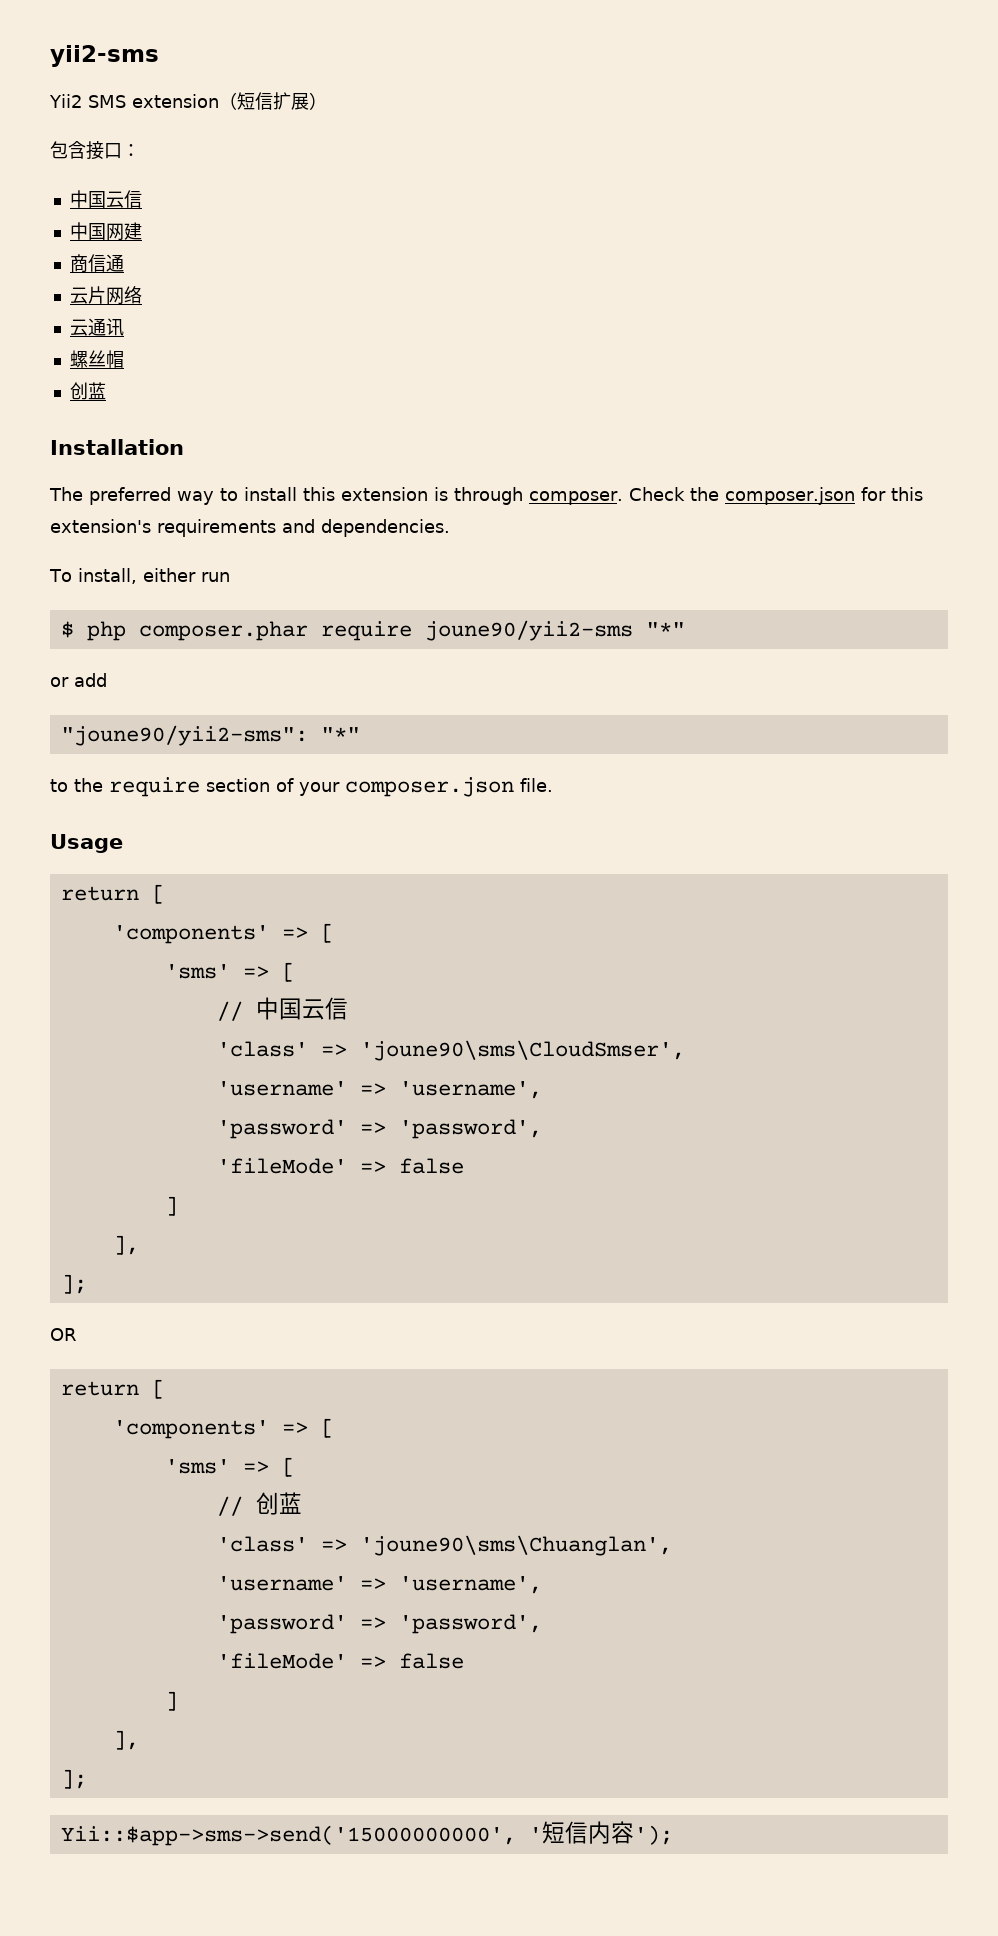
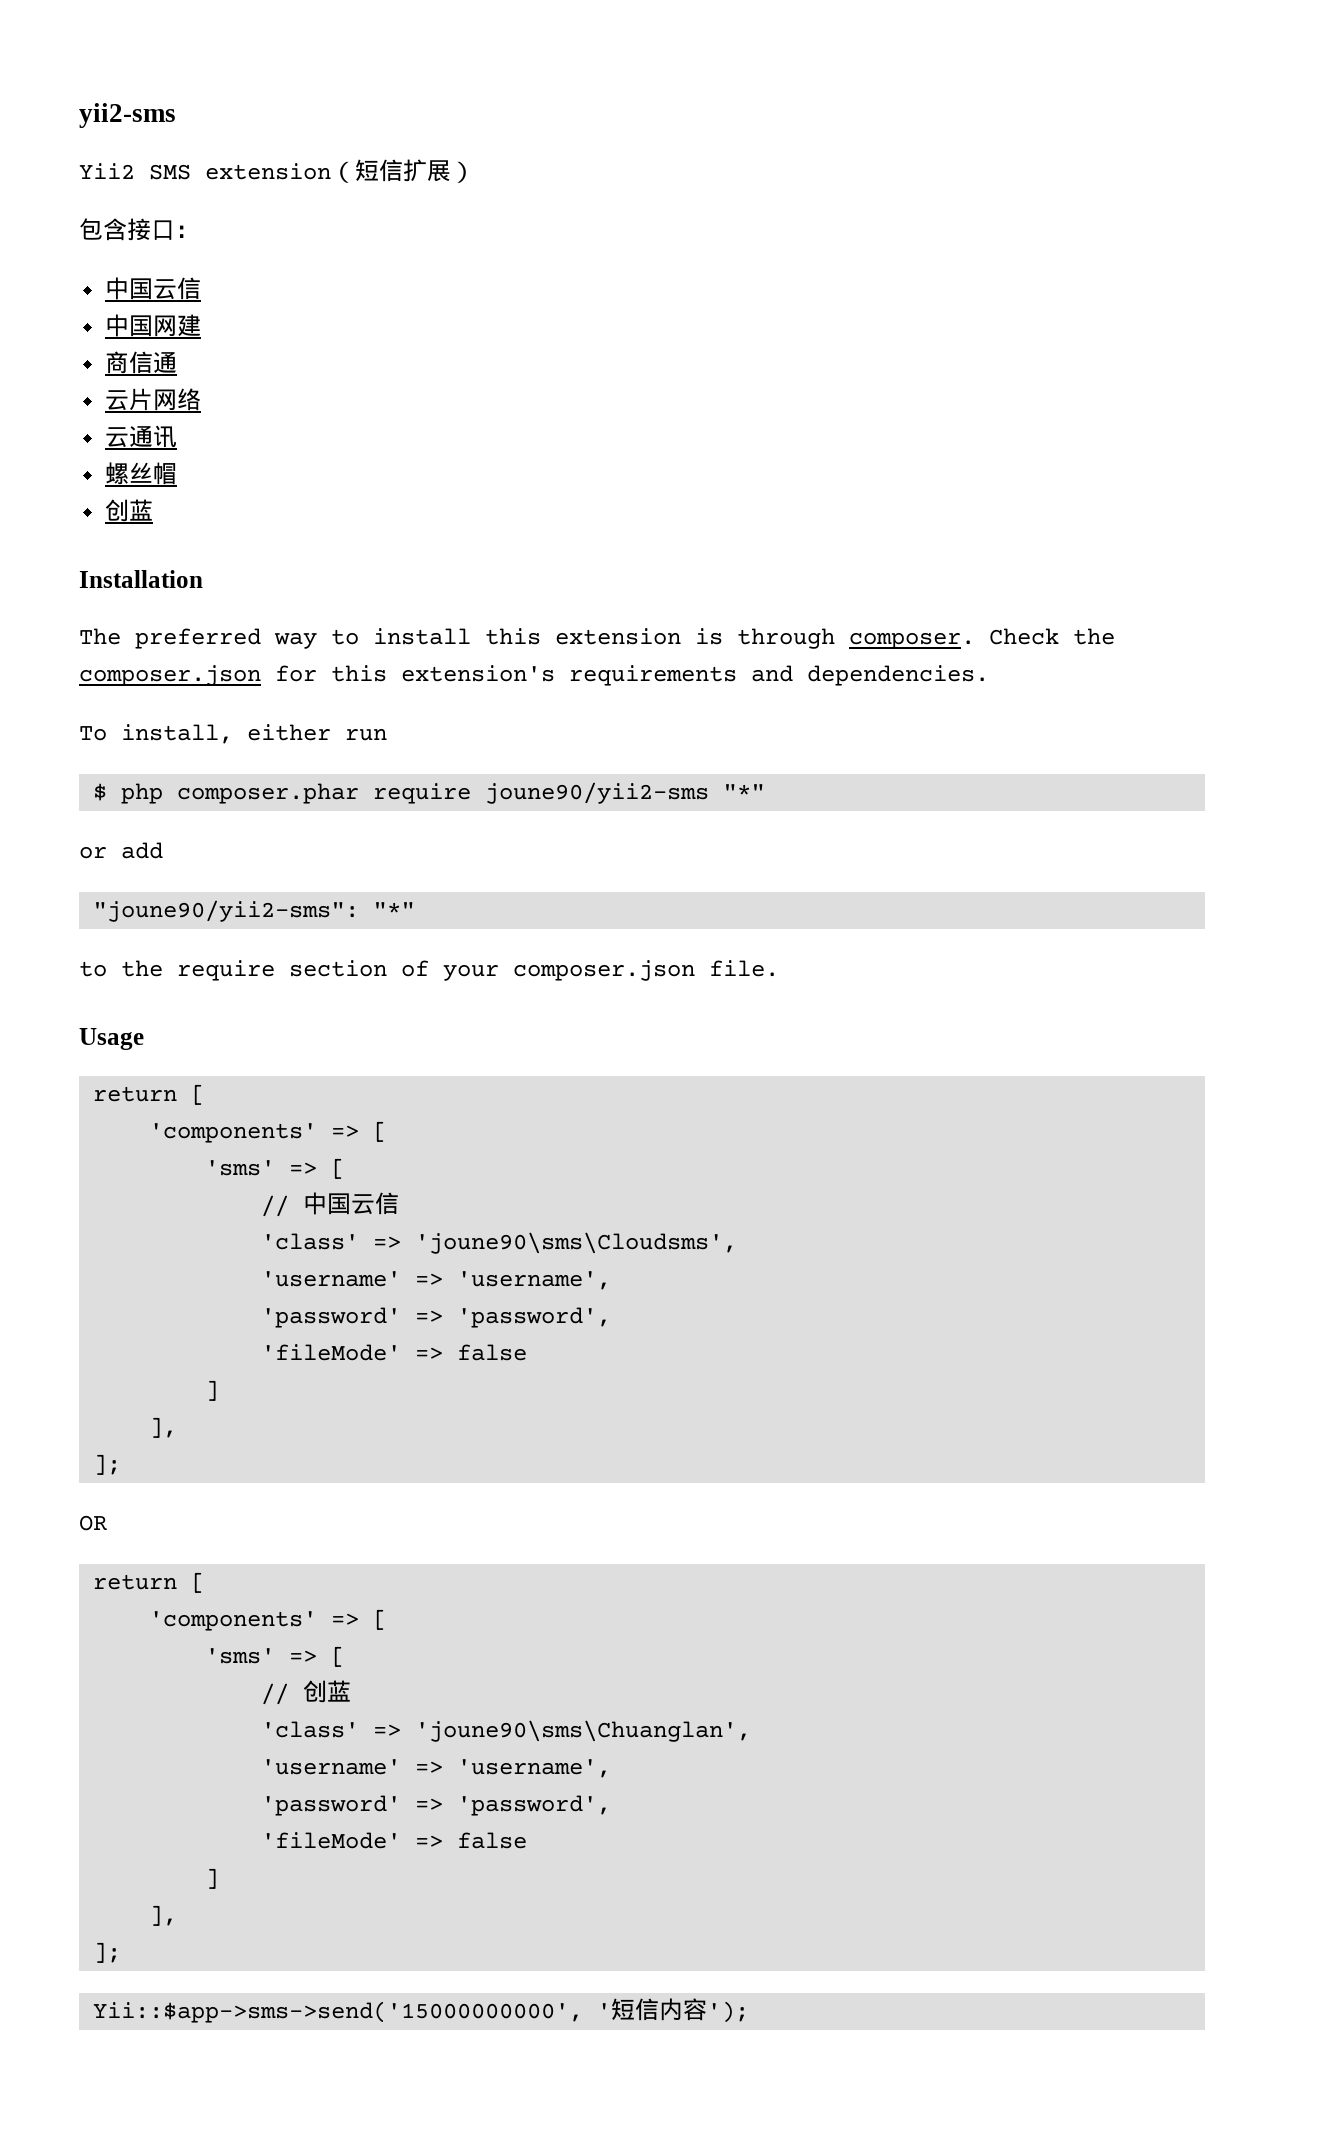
- 'class' => 'joune90\sms\CloudSmser',
+ 'class' => 'joune90\sms\Cloudsms',

